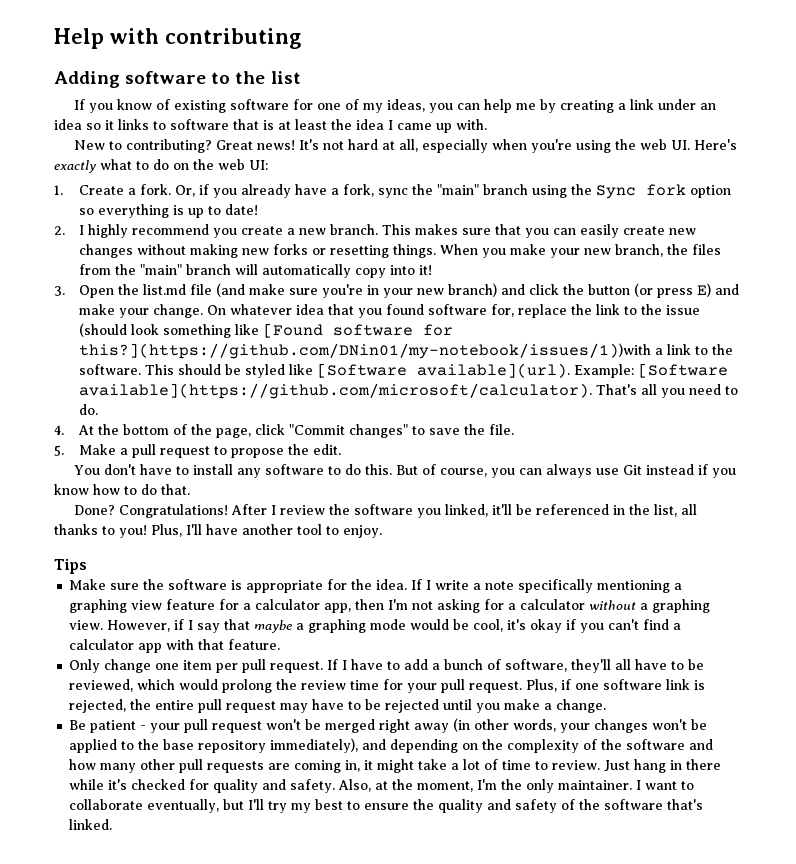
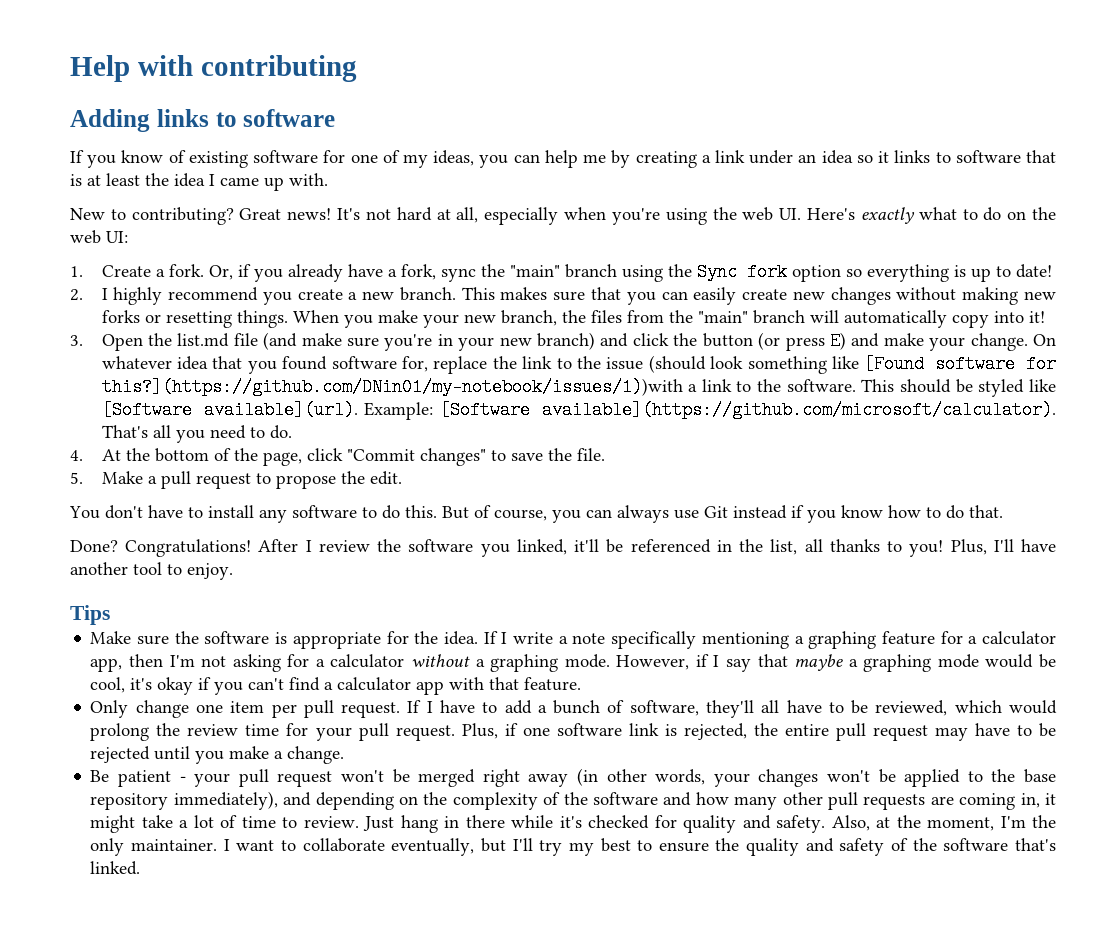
- Adding software to the list
+ Adding links to software
- If I write a note specifically mentioning a graphing view feature for a calculator app, then I'm not asking for a calculator without a graphing view.
+ If I write a note specifically mentioning a graphing feature for a calculator app, then I'm not asking for a calculator without a graphing mode.

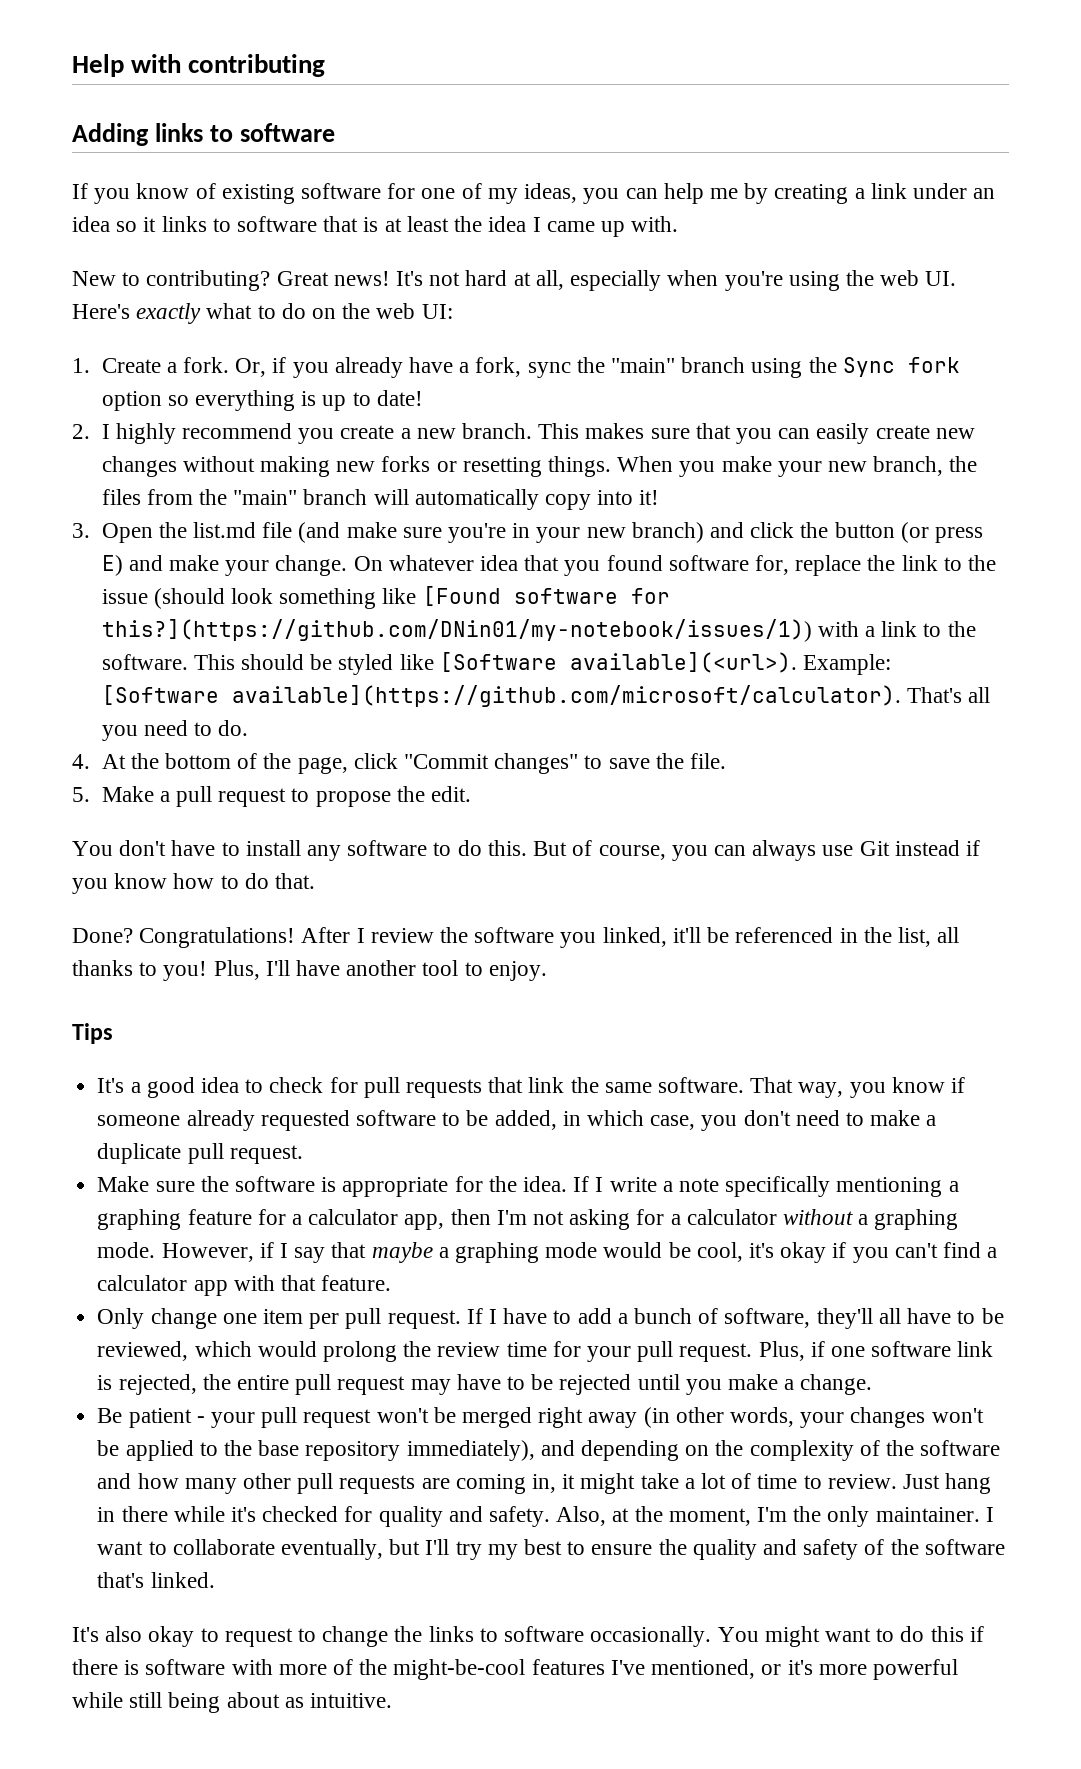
- On whatever idea that you found software for, replace the link to the issue (should look something like [Found software for this?](https://github.com/DNin01/my-notebook/issues/1))with a link to the software.
+ On whatever idea that you found software for, replace the link to the issue (should look something like [Found software for this?](https://github.com/DNin01/my-notebook/issues/1)) with a link to the software.
- This should be styled like [Software available](url).
+ This should be styled like [Software available](<url>).
+ It's a good idea to check for pull requests that link the same software. That way, you know if someone already requested software to be added, in which case, you don't need to make a duplicate pull request.
+ It's also okay to request to change the links to software occasionally. You might want to do this if there is software with more of the might-be-cool features I've mentioned, or it's more powerful while still being about as intuitive.

